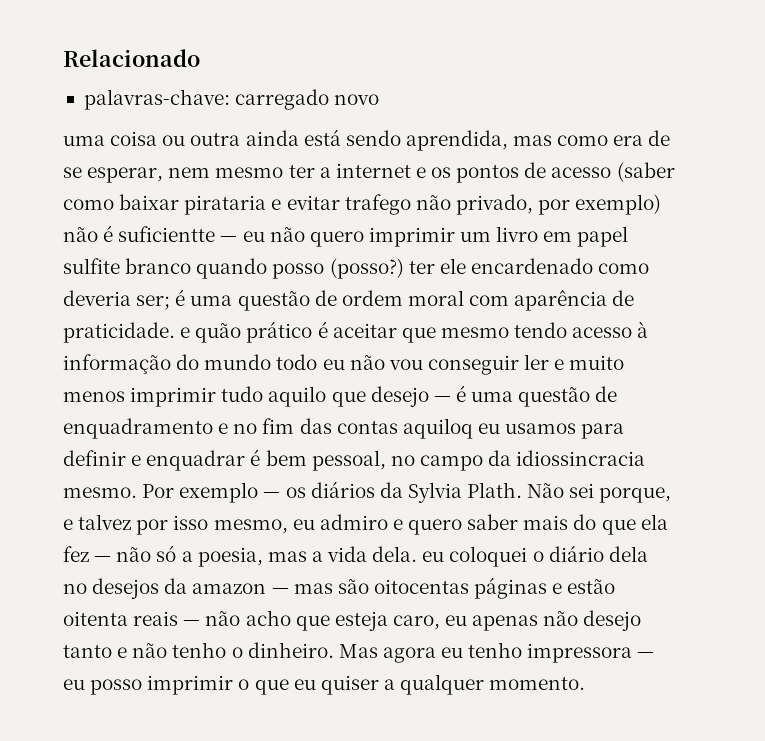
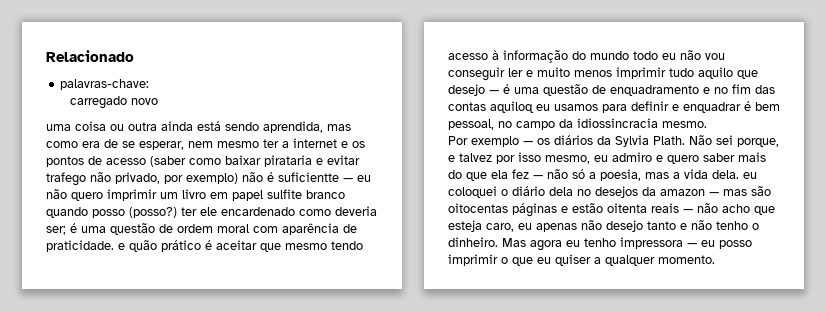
- palavras-chave: carregado novo
+ palavras-chave:
+ carregado novo
- é uma questão de ordem moral com aparência de praticidade. e quão prático é aceitar que mesmo tendo acesso à informação do mundo todo eu não vou conseguir ler e muito menos imprimir tudo aquilo que desejo — é uma questão de enquadramento e no fim das contas aquiloq eu usamos para definir e enquadrar é bem pessoal, no campo da idiossincracia mesmo. Por exemplo — os diários da Sylvia Plath.
+ é uma questão de ordem moral com aparência de praticidade. e quão prático é aceitar que mesmo tendo acesso à informação do mundo todo eu não vou conseguir ler e muito menos imprimir tudo aquilo que desejo — é uma questão de enquadramento e no fim das contas aquiloq eu usamos para definir e enquadrar é bem pessoal, no campo da idiossincracia mesmo.
+ Por exemplo — os diários da Sylvia Plath.

